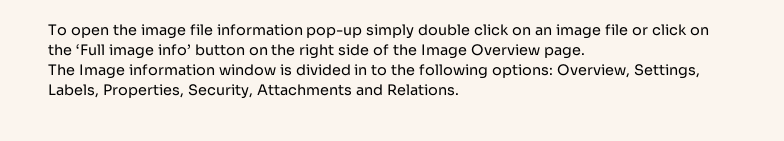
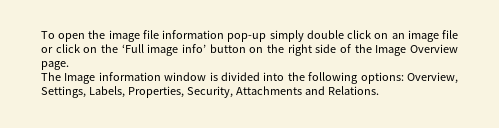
- The Image information window is divided in to the following options: Overview, Settings, Labels, Properties, Security, Attachments and Relations.
+ The Image information window is divided into the following options: Overview, Settings, Labels, Properties, Security, Attachments and Relations.

